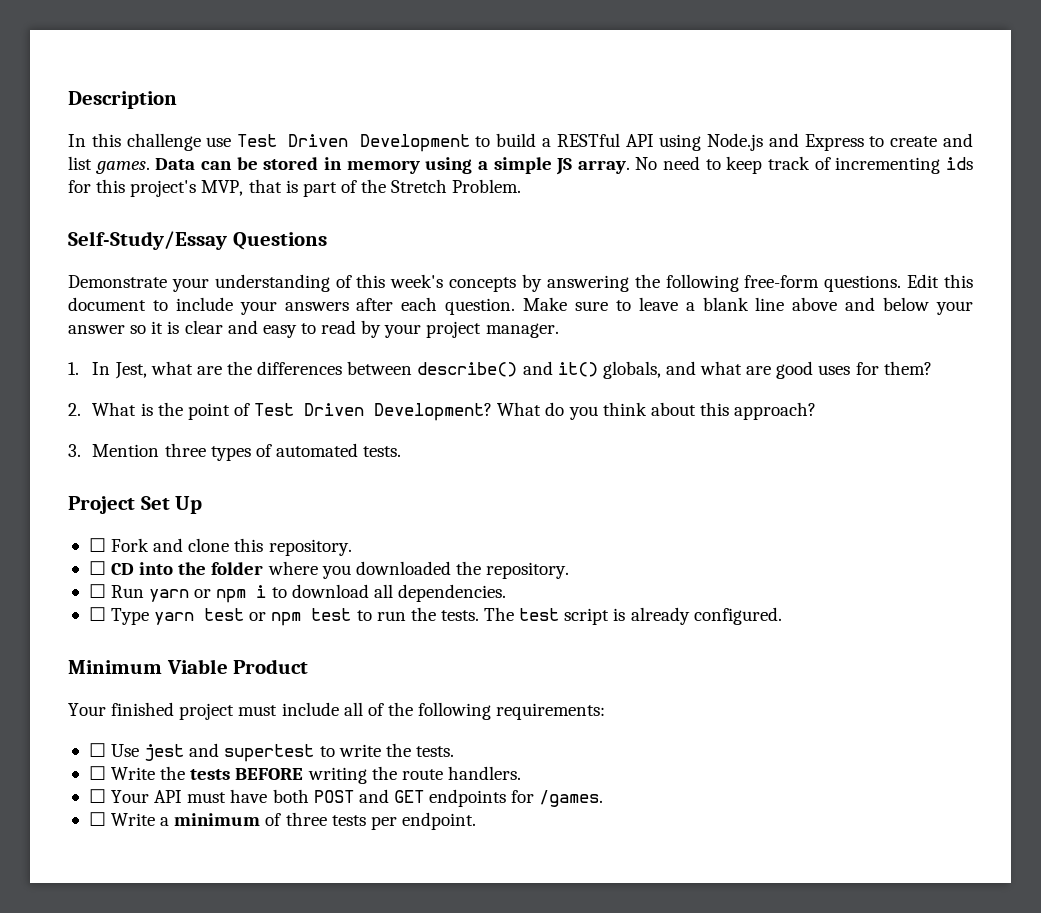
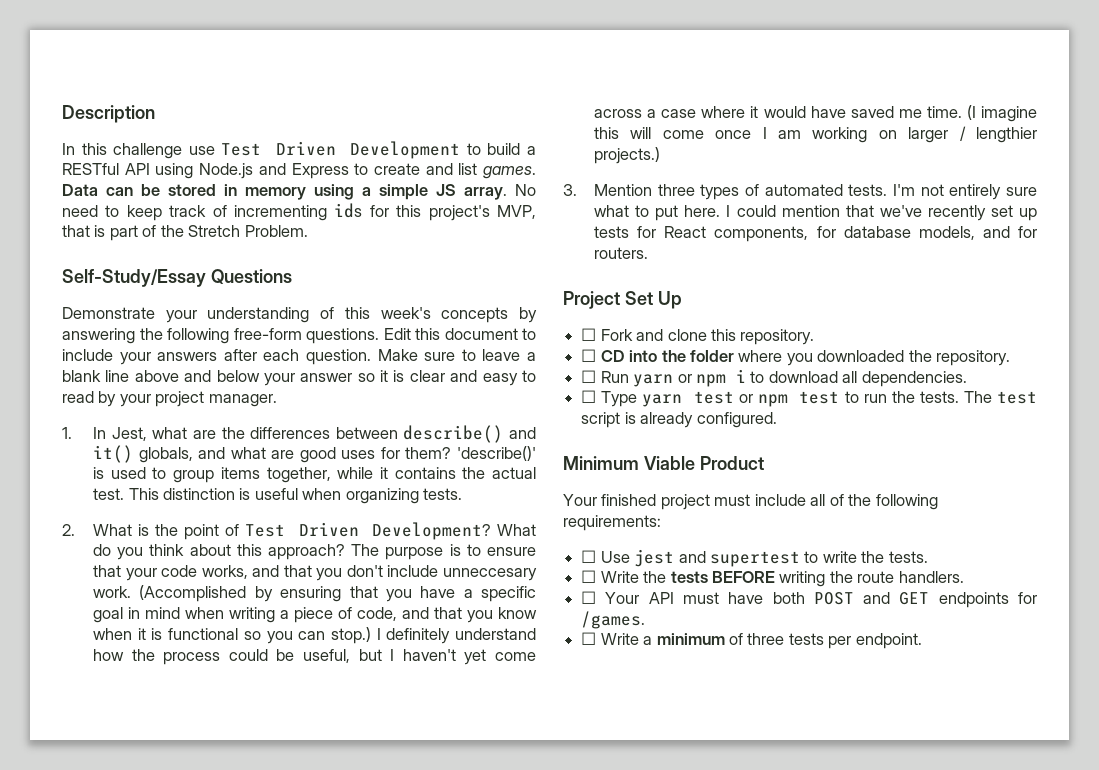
+ 'describe()' is used to group items together, while it contains the actual test. This distinction is useful when organizing tests.
+ The purpose is to ensure that your code works, and that you don't include unneccesary work. (Accomplished by ensuring that you have a specific goal in mind when writing a piece of code, and that you know when it is functional so you can stop.) I definitely understand how the process could be useful, but I haven't yet come across a case where it would have saved me time. (I imagine this will come once I am working on larger / lengthier projects.)
+ I'm not entirely sure what to put here. I could mention that we've recently set up tests for React components, for database models, and for routers.

